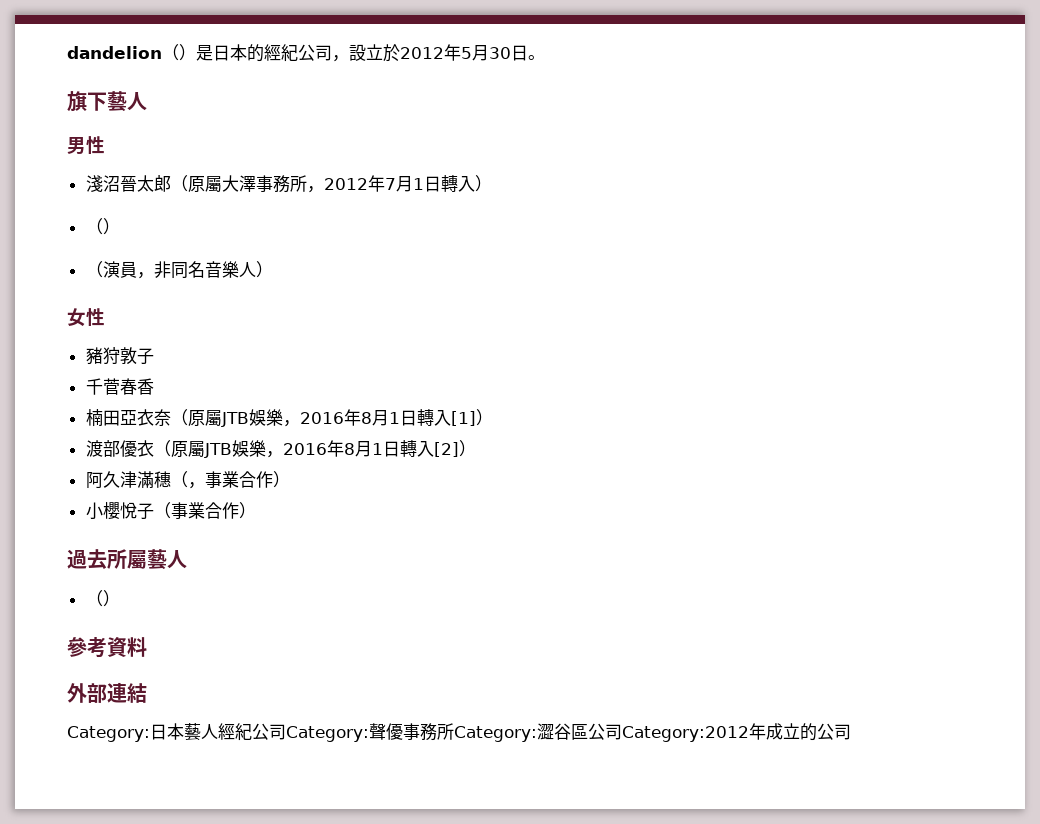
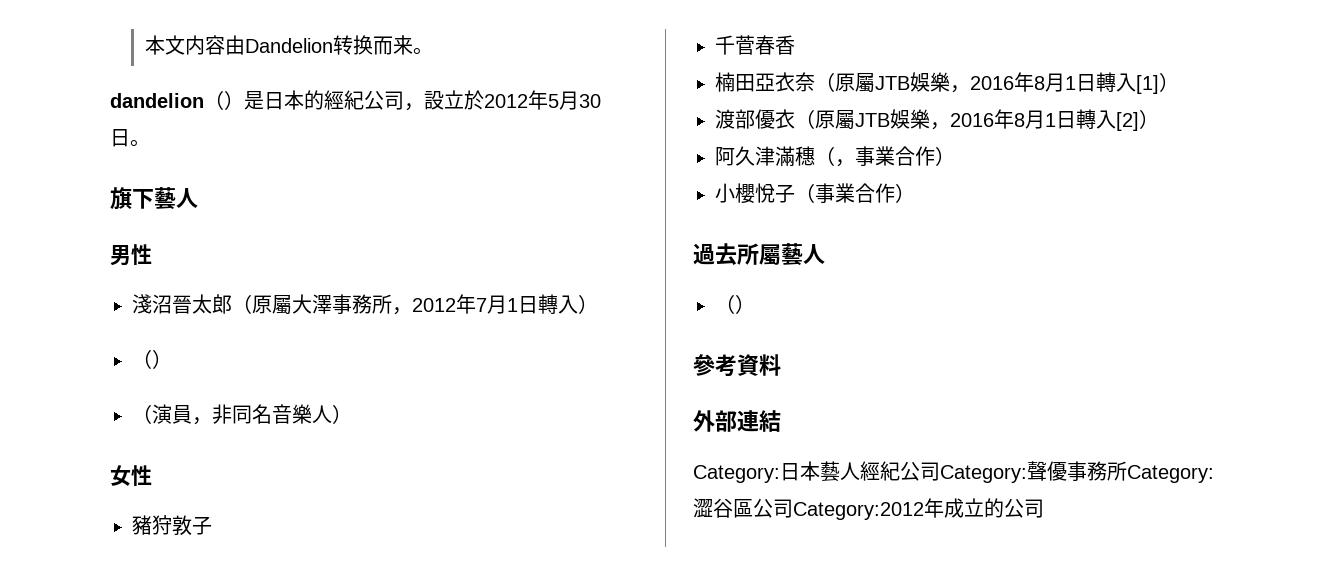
+ 本文内容由Dandelion转换而来。

